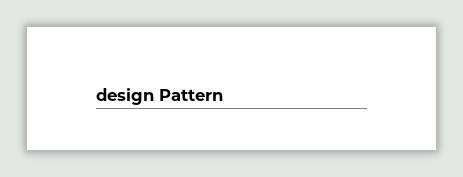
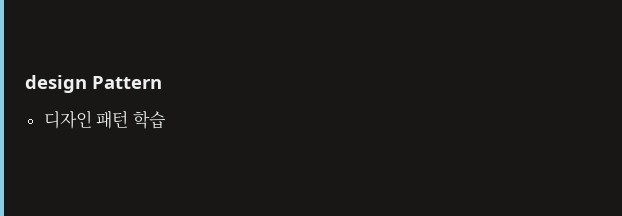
+ 디자인 패턴 학습

